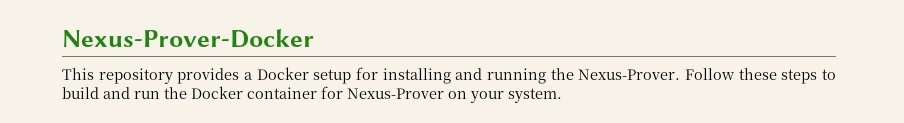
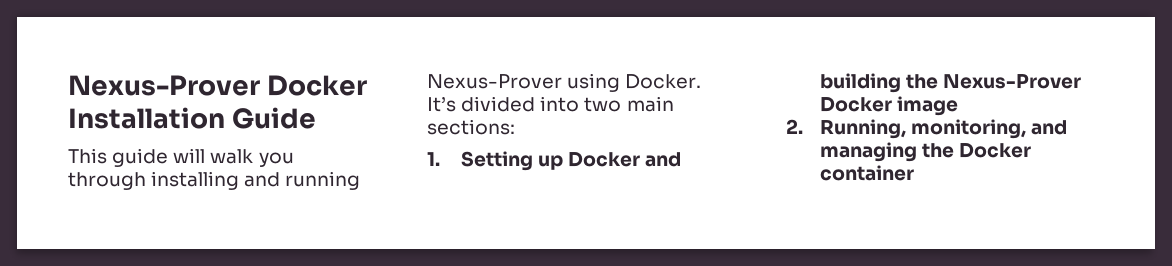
- Nexus-Prover-Docker
- This repository provides a Docker setup for installing and running the Nexus-Prover. Follow these steps to build and run the Docker container for Nexus-Prover on your system.
+ Nexus-Prover Docker Installation Guide
+ This guide will walk you through installing and running Nexus-Prover using Docker. It’s divided into two main sections:
+ 1. Setting up Docker and building the Nexus-Prover Docker image
+ 2. Running, monitoring, and managing the Docker container

